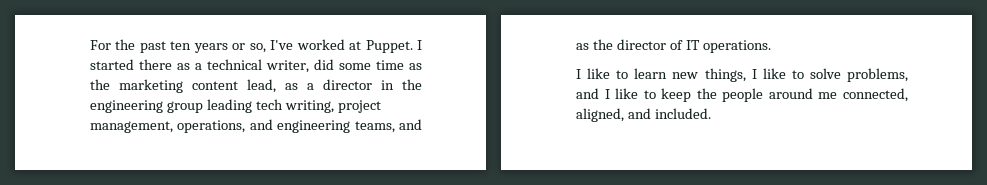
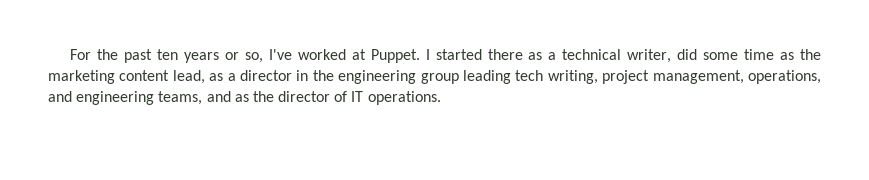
- I like to learn new things, I like to solve problems, and I like to keep the people around me connected, aligned, and included.

